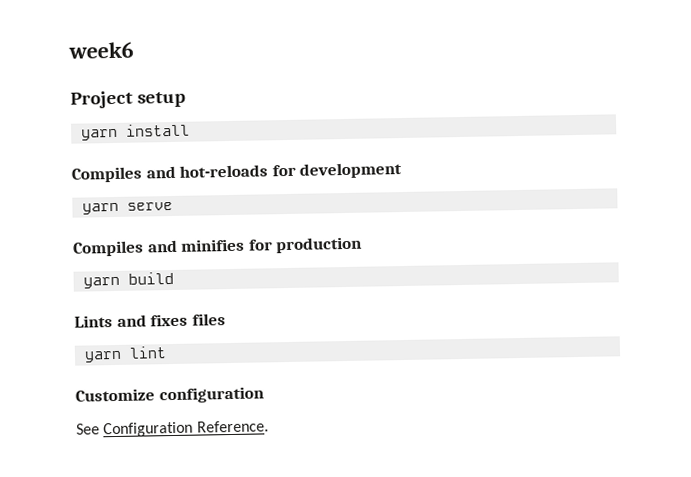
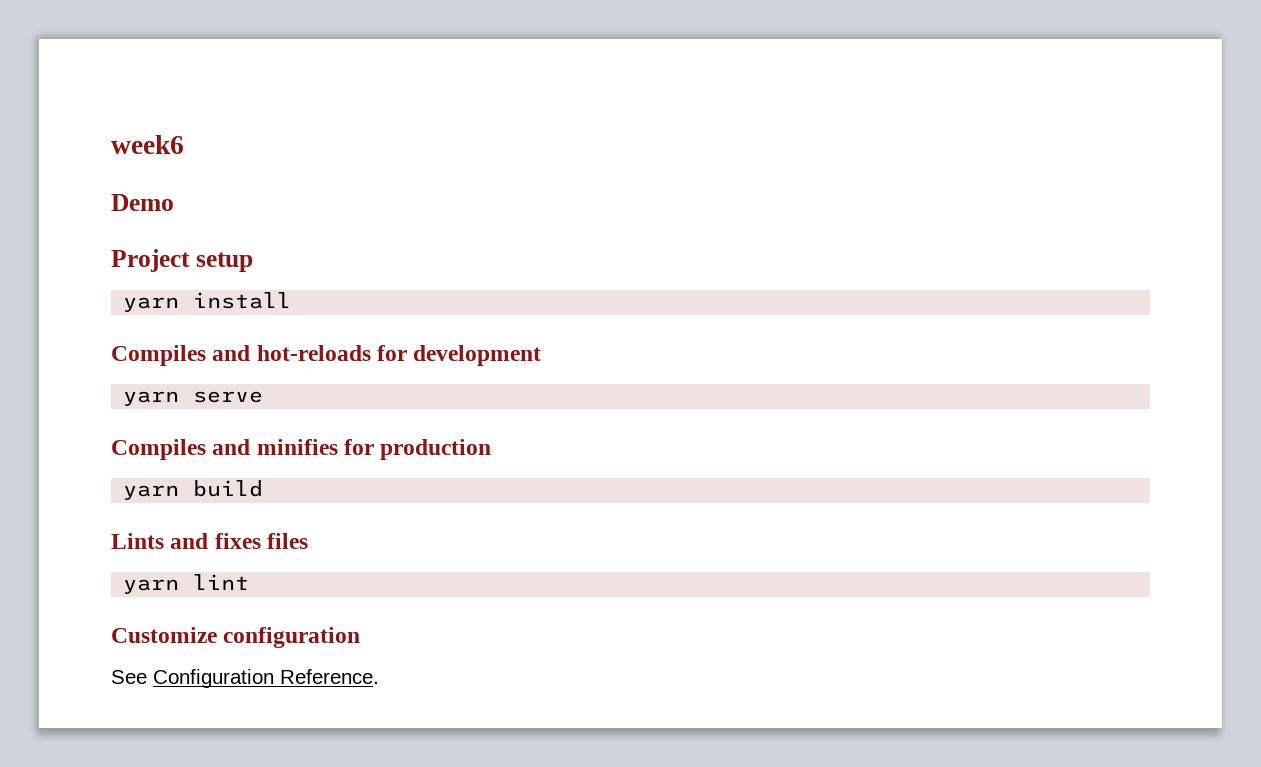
+ Demo

